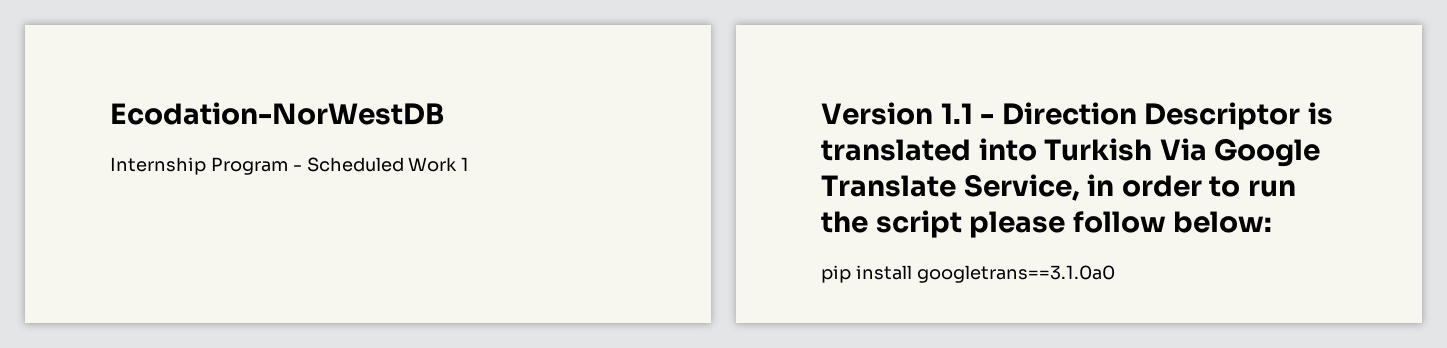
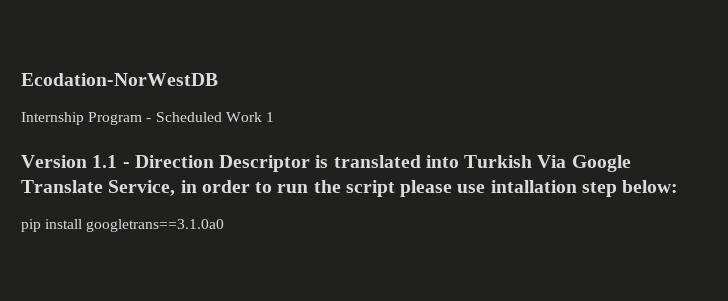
- Version 1.1 - Direction Descriptor is translated into Turkish Via Google Translate Service, in order to run the script please follow below:
+ Version 1.1 - Direction Descriptor is translated into Turkish Via Google Translate Service, in order to run the script please use intallation step below:

